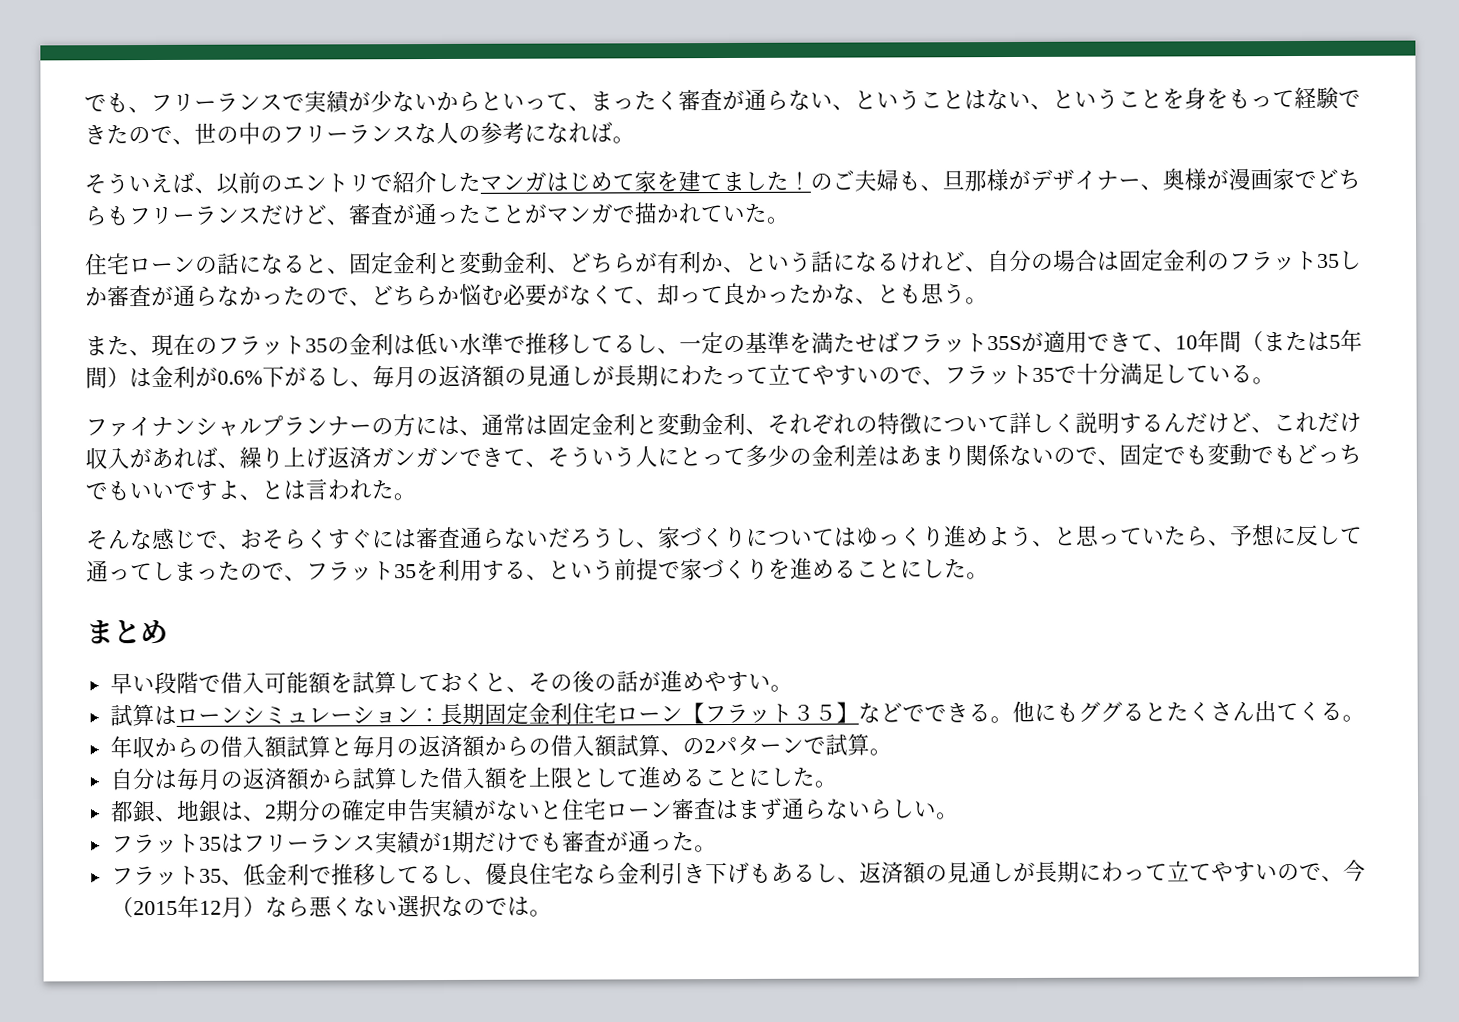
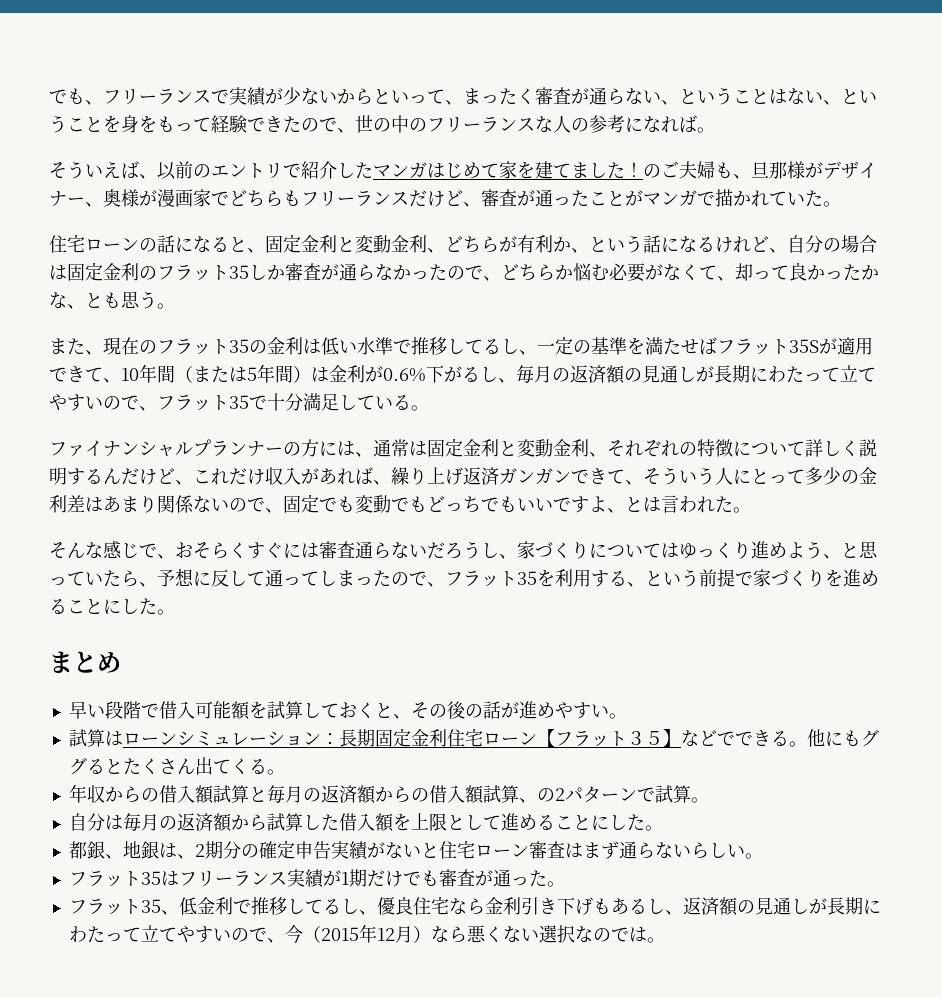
- フラット35、低金利で推移してるし、優良住宅なら金利引き下げもあるし、返済額の見通しが長期にわって立てやすいので、今（2015年12月）なら悪くない選択なのでは。
+ フラット35、低金利で推移してるし、優良住宅なら金利引き下げもあるし、返済額の見通しが長期にわたって立てやすいので、今（2015年12月）なら悪くない選択なのでは。

